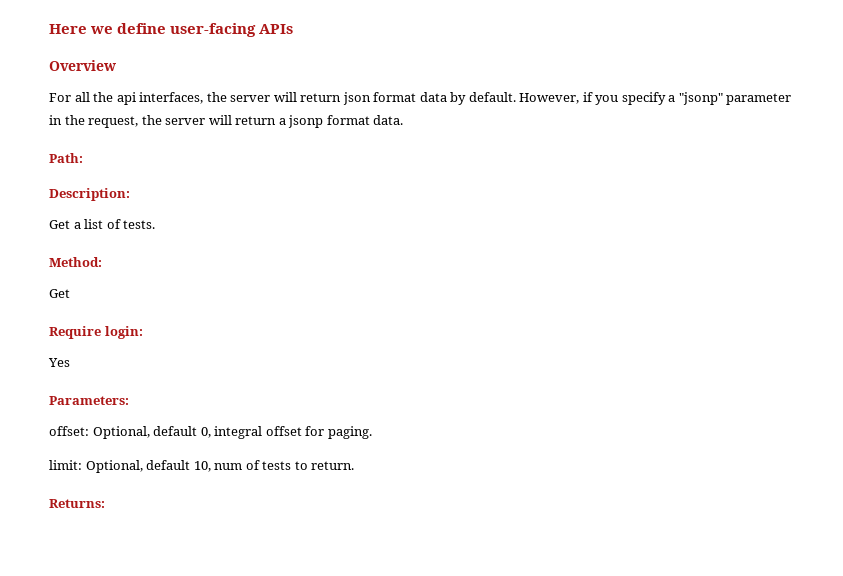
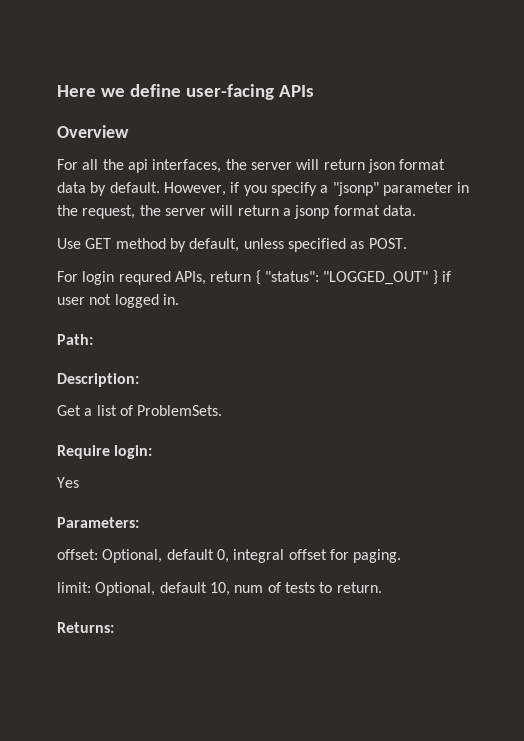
+ Use GET method by default, unless specified as POST.
+ For login requred APIs, return { "status": "LOGGED_OUT" } if user not logged in.
- Get a list of tests.
- Method:
- Get
+ Get a list of ProblemSets.

